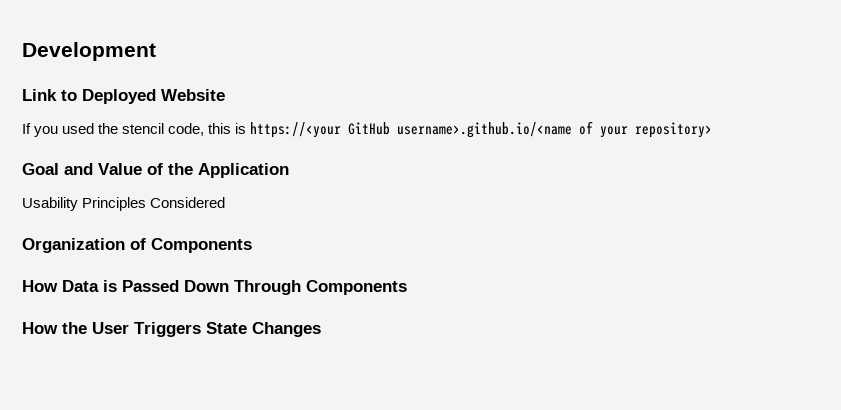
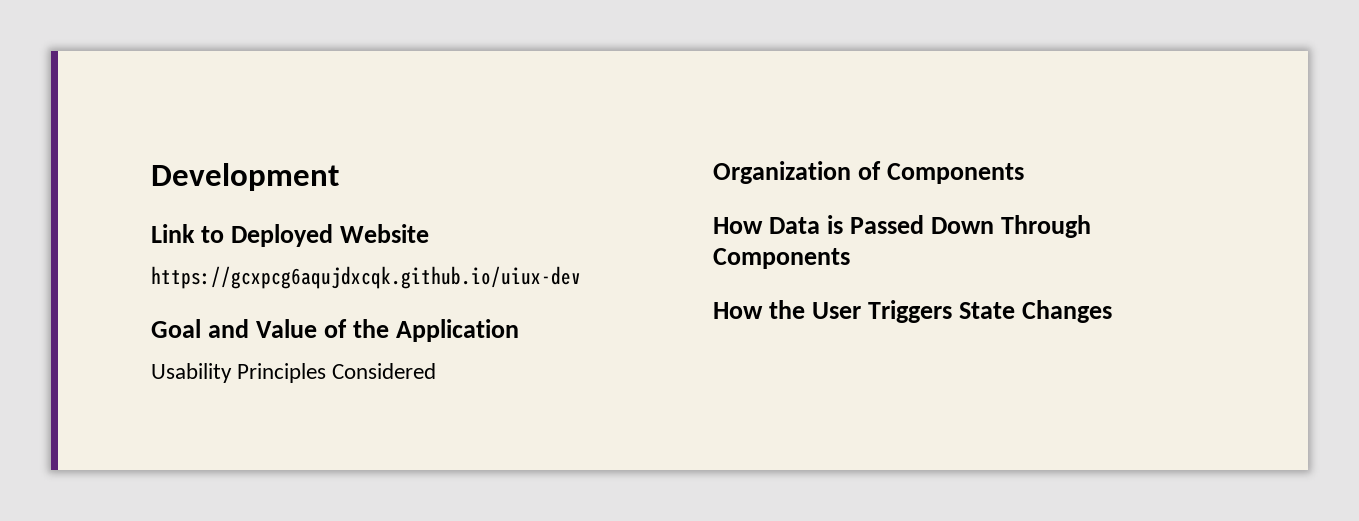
- If you used the stencil code, this is https://<your GitHub username>.github.io/<name of your repository>
+ https://gcxpcg6aqujdxcqk.github.io/uiux-dev

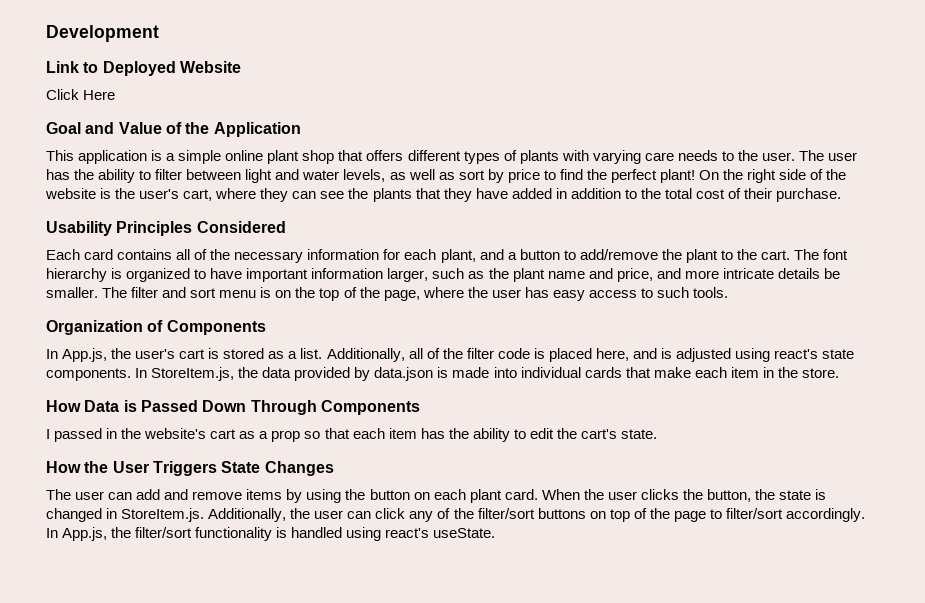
- https://gcxpcg6aqujdxcqk.github.io/uiux-dev
+ Click Here
+ This application is a simple online plant shop that offers different types of plants with varying care needs to the user. The user has the ability to filter between light and water levels, as well as sort by price to find the perfect plant! On the right side of the website is the user's cart, where they can see the plants that they have added in addition to the total cost of their purchase.
  Usability Principles Considered
+ Each card contains all of the necessary information for each plant, and a button to add/remove the plant to the cart. The font hierarchy is organized to have important information larger, such as the plant name and price, and more intricate details be smaller. The filter and sort menu is on the top of the page, where the user has easy access to such tools.
  Organization of Components
+ In App.js, the user's cart is stored as a list. Additionally, all of the filter code is placed here, and is adjusted using react's state components. In StoreItem.js, the data provided by data.json is made into individual cards that make each item in the store.
+ I passed in the website's cart as a prop so that each item has the ability to edit the cart's state.
+ The user can add and remove items by using the button on each plant card. When the user clicks the button, the state is changed in StoreItem.js. Additionally, the user can click any of the filter/sort buttons on top of the page to filter/sort accordingly. In App.js, the filter/sort functionality is handled using react's useState.

